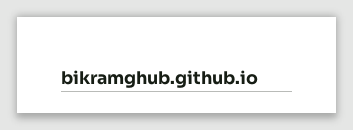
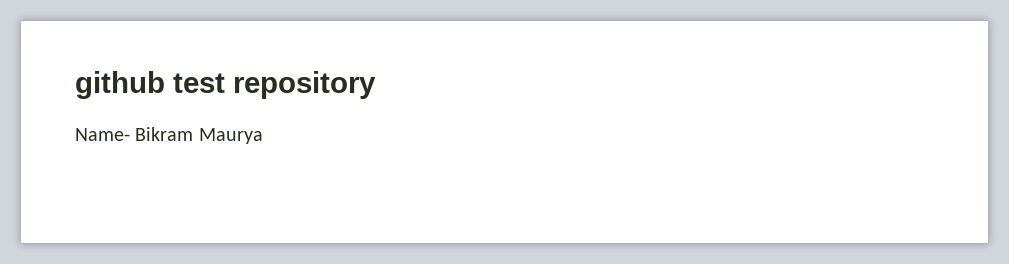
- bikramghub.github.io
+ github test repository
+ Name- Bikram Maurya

